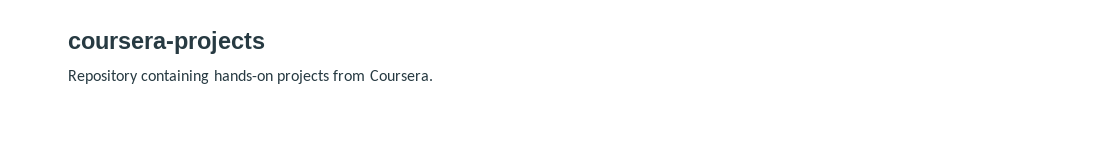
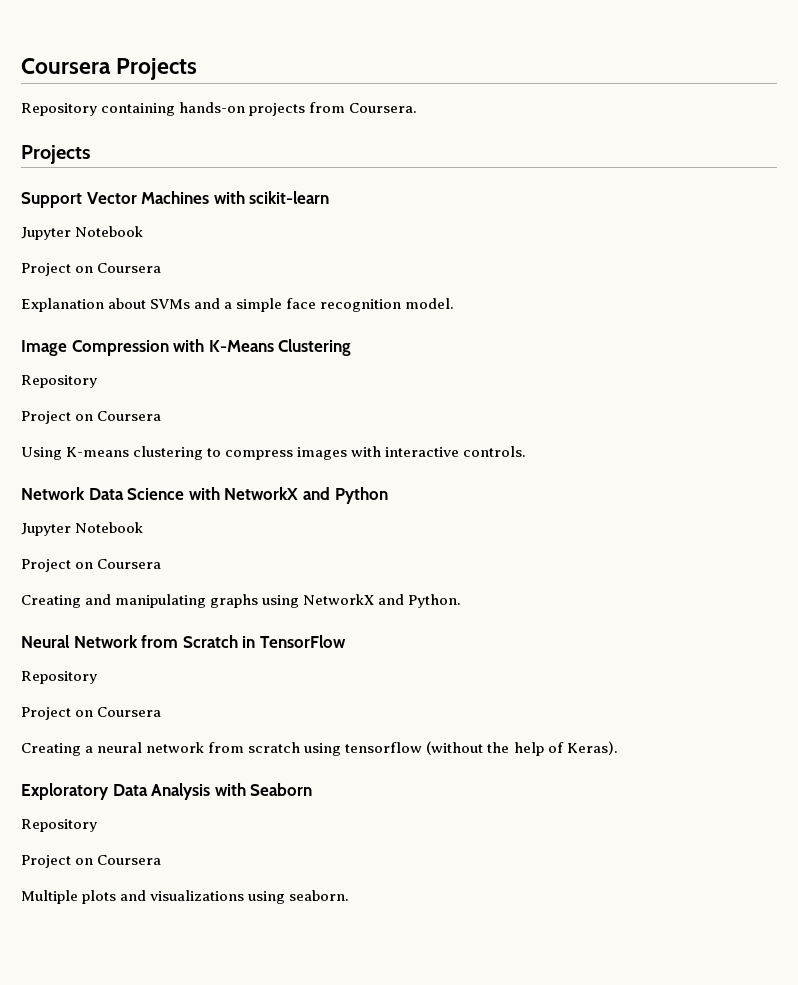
- coursera-projects
+ Coursera Projects
  Repository containing hands-on projects from Coursera.
+ Projects
+ Support Vector Machines with scikit-learn
+ Jupyter Notebook
+ Project on Coursera
+ Explanation about SVMs and a simple face recognition model.
+ Image Compression with K-Means Clustering
+ Repository
+ Project on Coursera
+ Using K-means clustering to compress images with interactive controls.
+ Network Data Science with NetworkX and Python
+ Jupyter Notebook
+ Project on Coursera
+ Creating and manipulating graphs using NetworkX and Python.
+ Neural Network from Scratch in TensorFlow
+ Repository
+ Project on Coursera
+ Creating a neural network from scratch using tensorflow (without the help of Keras).
+ Exploratory Data Analysis with Seaborn
+ Repository
+ Project on Coursera
+ Multiple plots and visualizations using seaborn.

